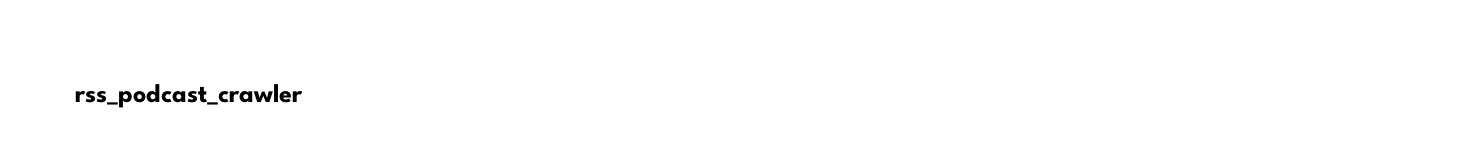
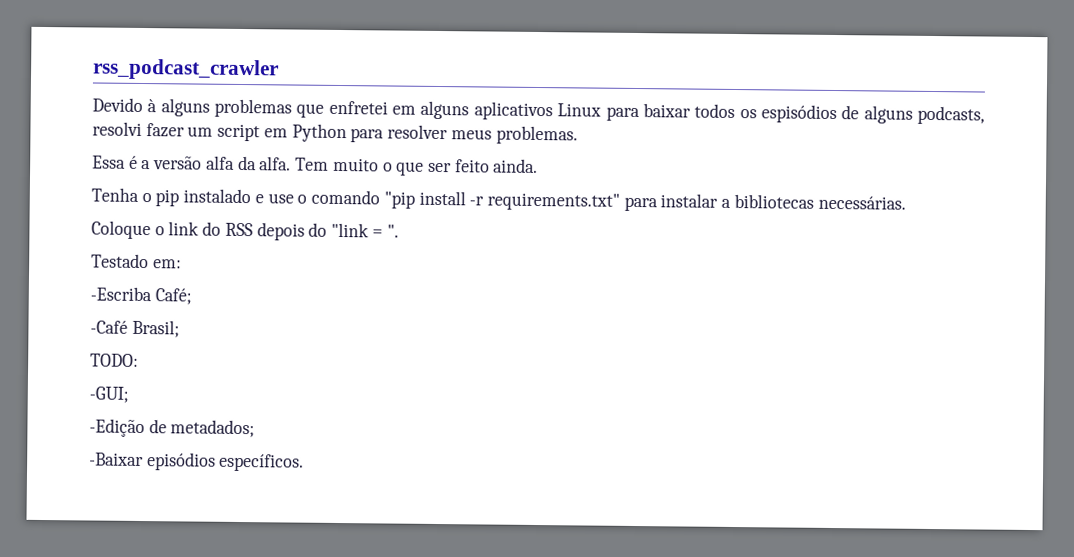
+ Devido à alguns problemas que enfretei em alguns aplicativos Linux para baixar todos os espisódios de alguns podcasts, resolvi fazer um script em Python para resolver meus problemas.
+ Essa é a versão alfa da alfa. Tem muito o que ser feito ainda.
+ Tenha o pip instalado e use o comando "pip install -r requirements.txt" para instalar a bibliotecas necessárias.
+ Coloque o link do RSS depois do "link = ".
+ Testado em:
+ -Escriba Café;
+ -Café Brasil;
+ TODO:
+ -GUI;
+ -Edição de metadados;
+ -Baixar episódios específicos.

